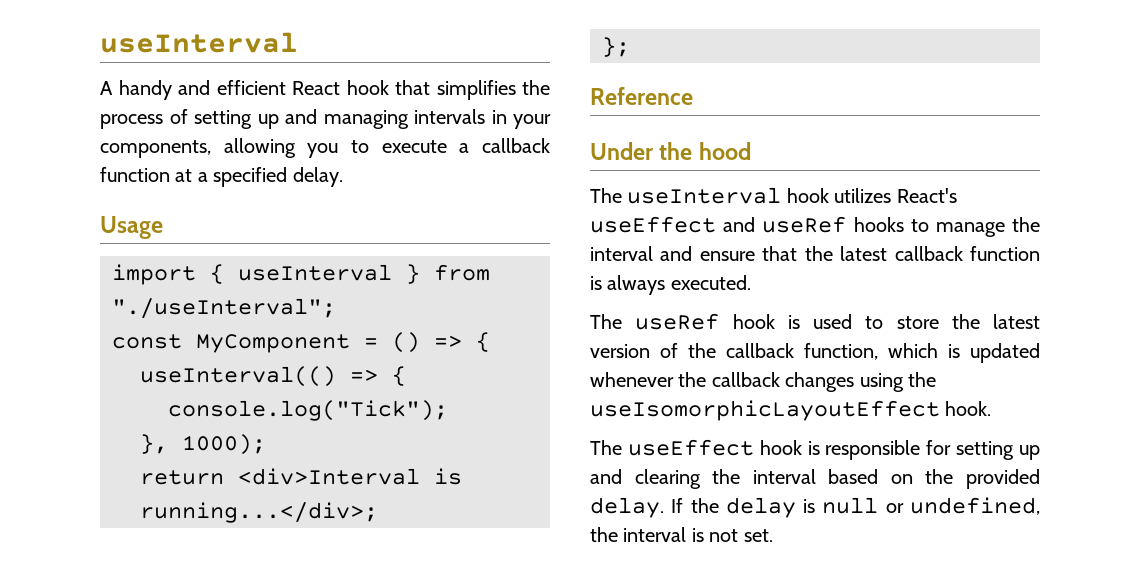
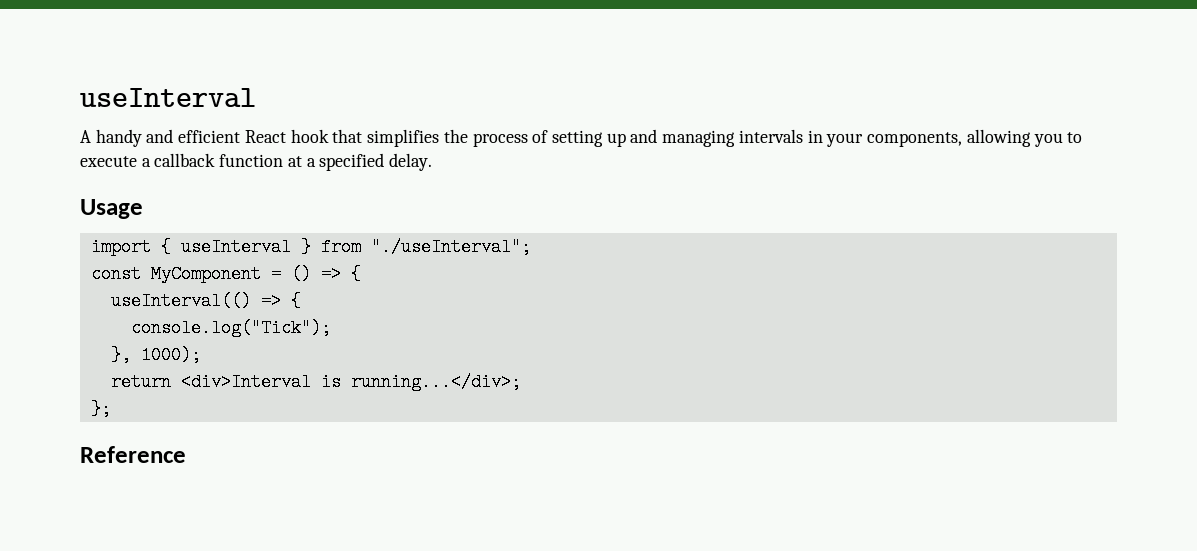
- Under the hood
- The useInterval hook utilizes React's useEffect and useRef hooks to manage the interval and ensure that the latest callback function is always executed.
- The useRef hook is used to store the latest version of the callback function, which is updated whenever the callback changes using the useIsomorphicLayoutEffect hook.
- The useEffect hook is responsible for setting up and clearing the interval based on the provided delay. If the delay is null or undefined, the interval is not set.

